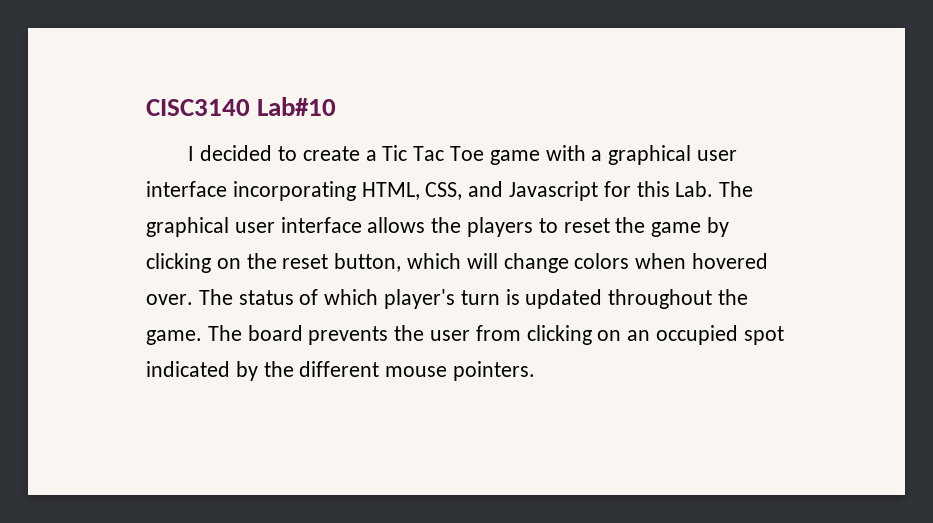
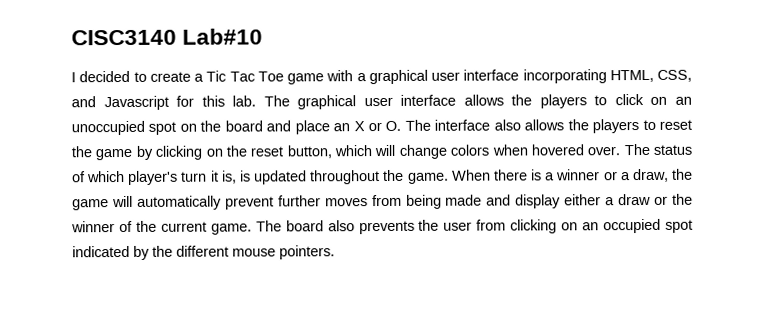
- I decided to create a Tic Tac Toe game with a graphical user interface incorporating HTML, CSS, and Javascript for this Lab. The graphical user interface allows the players to reset the game by clicking on the reset button, which will change colors when hovered over.
+ I decided to create a Tic Tac Toe game with a graphical user interface incorporating HTML, CSS, and Javascript for this lab. The graphical user interface allows the players to click on an unoccupied spot on the board and place an X or O. The interface also allows the players to reset the game by clicking on the reset button, which will change colors when hovered over.
- The status of which player's turn is updated throughout the game.
+ The status of which player's turn it is, is updated throughout the game.
+ When there is a winner or a draw, the game will automatically prevent further moves from being made and display either a draw or the winner of the current game.
- The board prevents the user from clicking on an occupied spot indicated by the different mouse pointers.
+ The board also prevents the user from clicking on an occupied spot indicated by the different mouse pointers.

